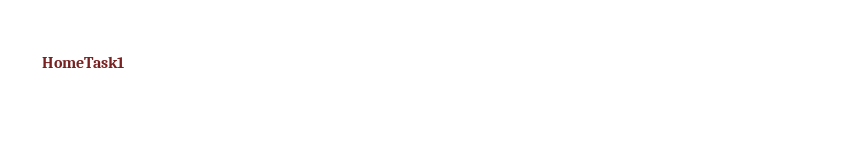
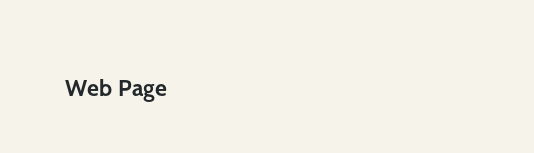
- HomeTask1
+ Web Page

